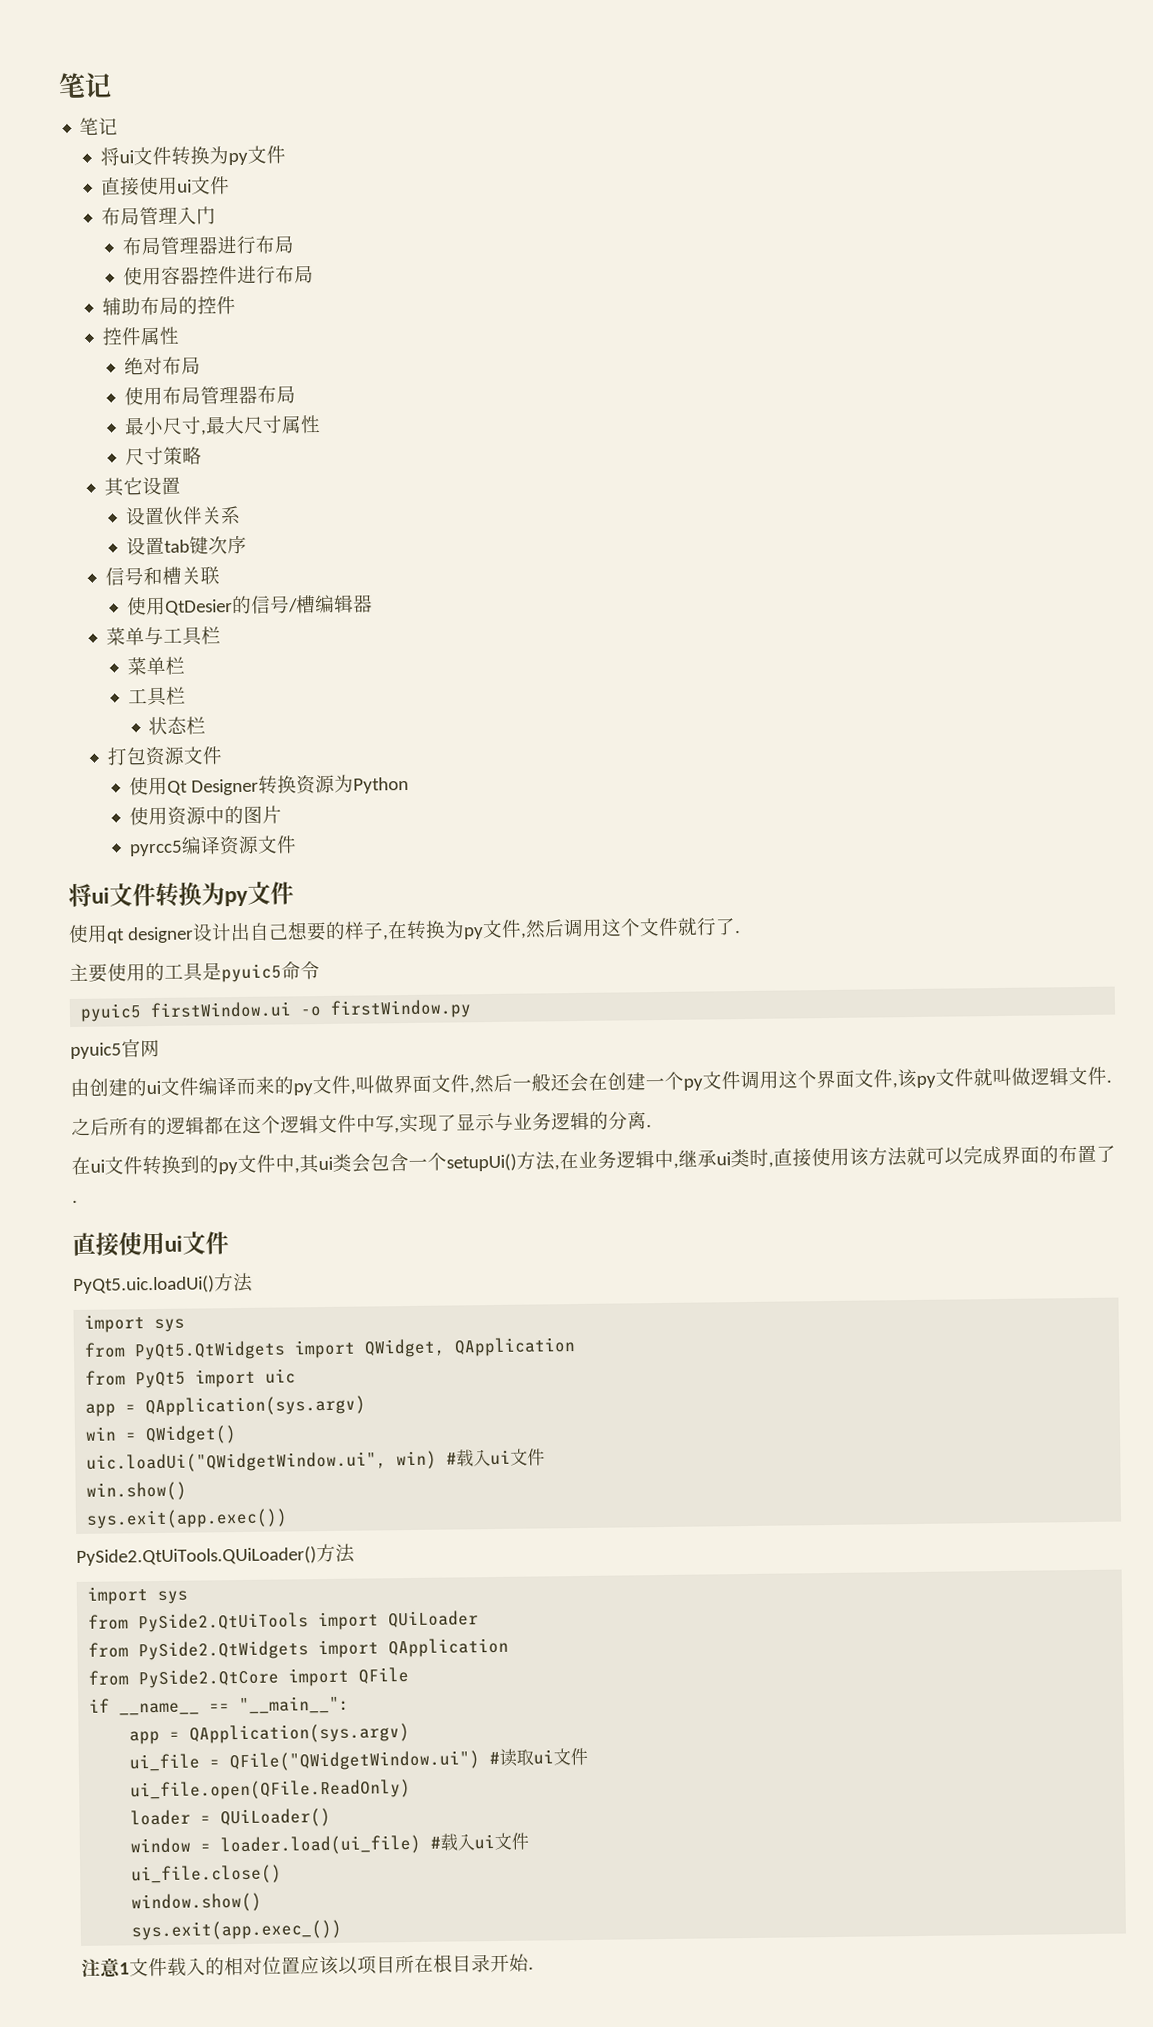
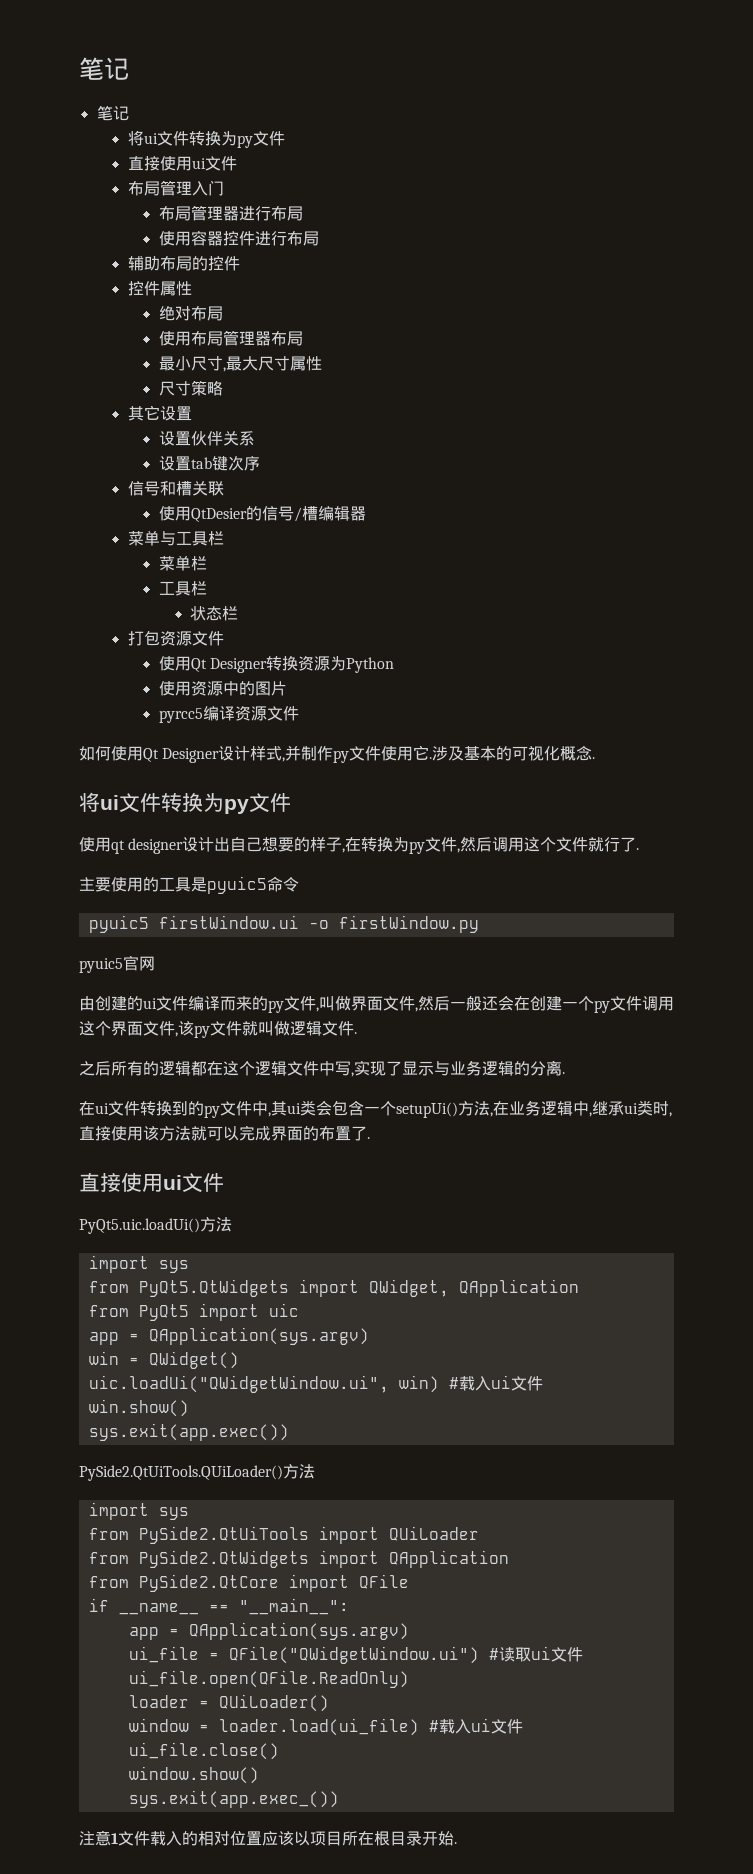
+ 如何使用Qt Designer设计样式,并制作py文件使用它.涉及基本的可视化概念.

